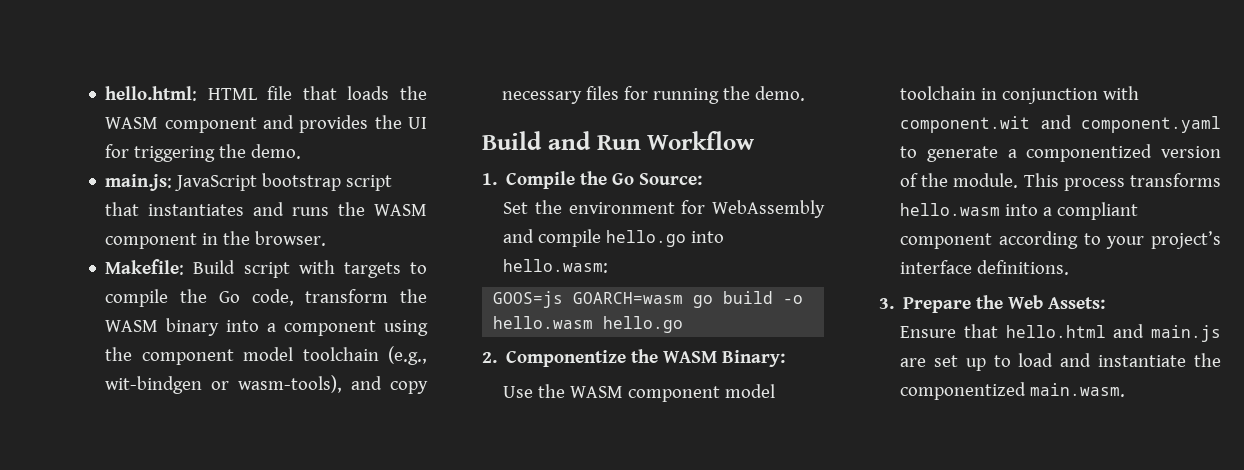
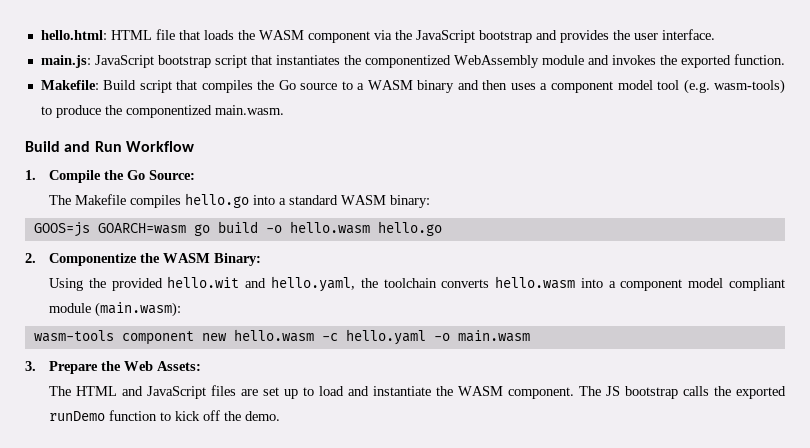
- hello.html: HTML file that loads the WASM component and provides the UI for triggering the demo.
+ hello.html: HTML file that loads the WASM component via the JavaScript bootstrap and provides the user interface.
- main.js: JavaScript bootstrap script that instantiates and runs the WASM component in the browser.
- Makefile: Build script with targets to compile the Go code, transform the WASM binary into a component using the component model toolchain (e.g., wit-bindgen or wasm-tools), and copy necessary files for running the demo.
+ main.js: JavaScript bootstrap script that instantiates the componentized WebAssembly module and invokes the exported function.
+ Makefile: Build script that compiles the Go source to a WASM binary and then uses a component model tool (e.g. wasm-tools) to produce the componentized main.wasm.
- Set the environment for WebAssembly and compile hello.go into hello.wasm:
+ The Makefile compiles hello.go into a standard WASM binary:
- Use the WASM component model toolchain in conjunction with component.wit and component.yaml to generate a componentized version of the module. This process transforms hello.wasm into a compliant component according to your project’s interface definitions.
+ Using the provided hello.wit and hello.yaml, the toolchain converts hello.wasm into a component model compliant module (main.wasm):
+ wasm-tools component new hello.wasm -c hello.yaml -o main.wasm
- Ensure that hello.html and main.js are set up to load and instantiate the componentized main.wasm.
+ The HTML and JavaScript files are set up to load and instantiate the WASM component. The JS bootstrap calls the exported runDemo function to kick off the demo.

